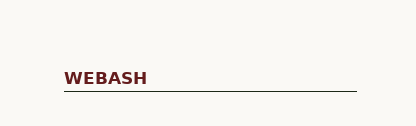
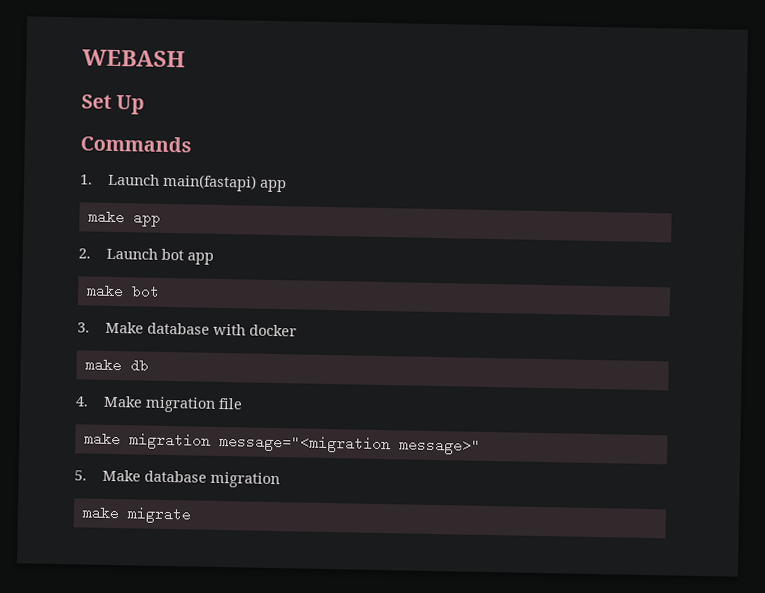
+ Set Up
+ Commands
+ 1. Launch main(fastapi) app
+ make app
+ 2. Launch bot app
+ make bot
+ 3. Make database with docker
+ make db
+ 4. Make migration file
+ make migration message="<migration message>"
+ 5. Make database migration
+ make migrate

